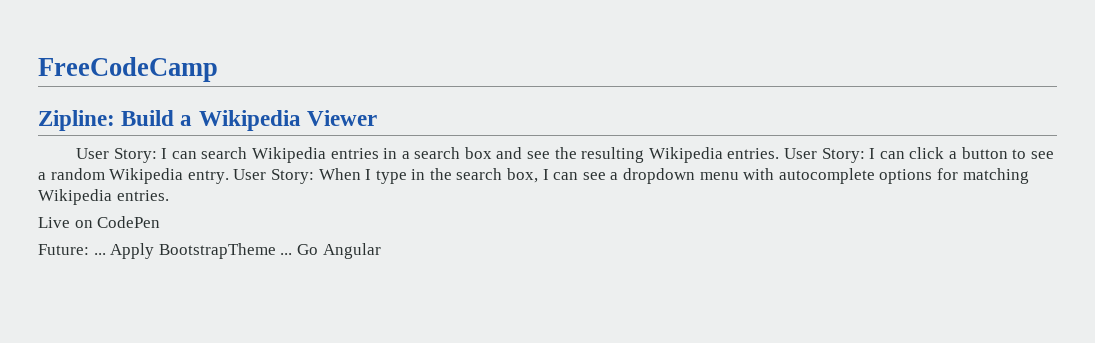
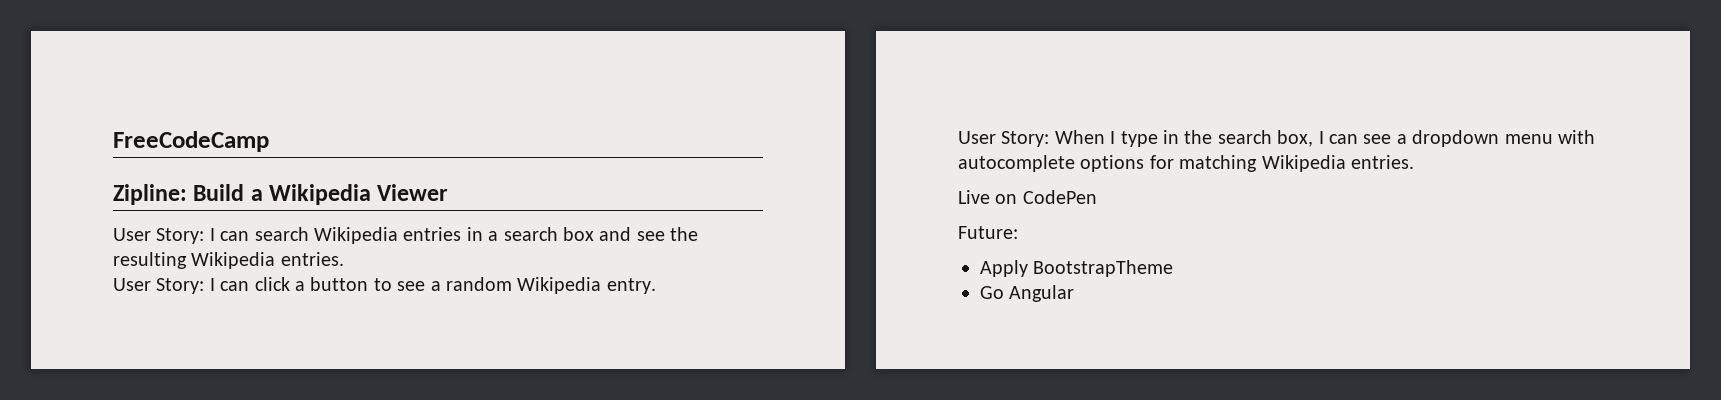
- User Story: I can search Wikipedia entries in a search box and see the resulting Wikipedia entries. User Story: I can click a button to see a random Wikipedia entry. User Story: When I type in the search box, I can see a dropdown menu with autocomplete options for matching Wikipedia entries.
+ User Story: I can search Wikipedia entries in a search box and see the resulting Wikipedia entries.
+ User Story: I can click a button to see a random Wikipedia entry.
+ User Story: When I type in the search box, I can see a dropdown menu with autocomplete options for matching Wikipedia entries.
- Future: ... Apply BootstrapTheme ... Go Angular
+ Future:
+ Apply BootstrapTheme
+ Go Angular

